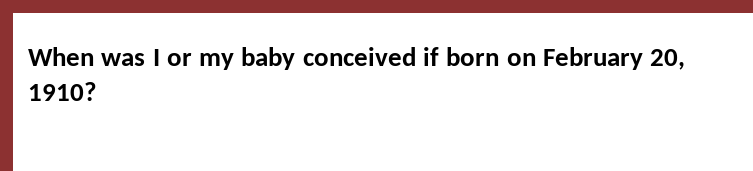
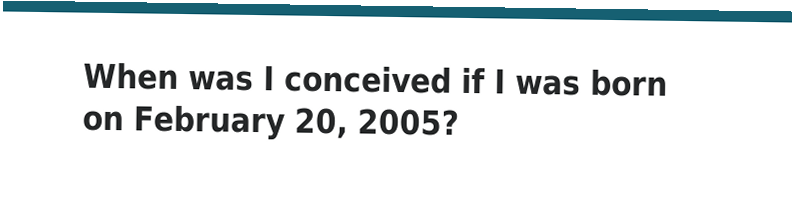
- When was I or my baby conceived if born on February 20, 1910?
+ When was I conceived if I was born on February 20, 2005?

